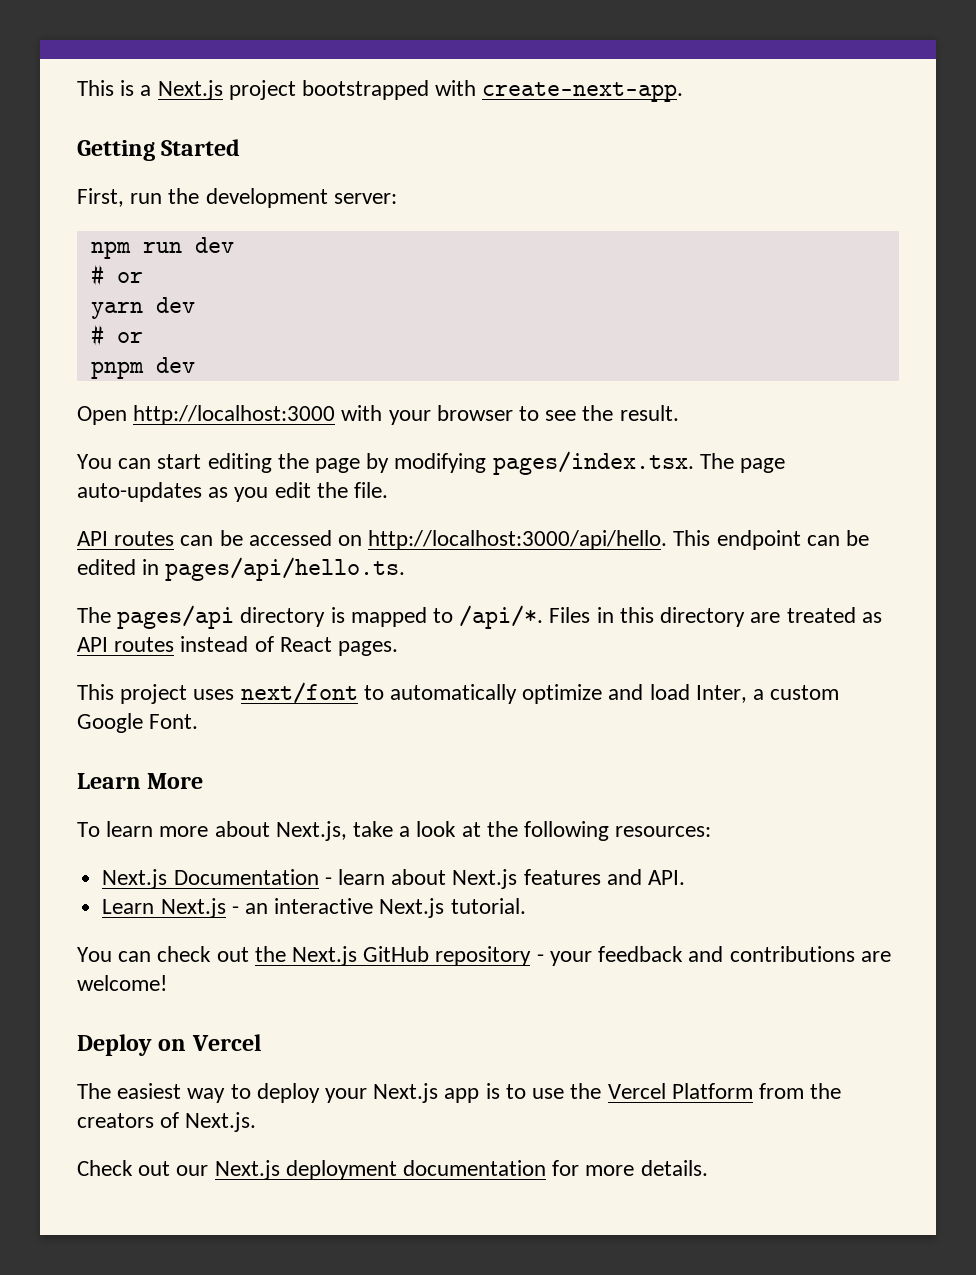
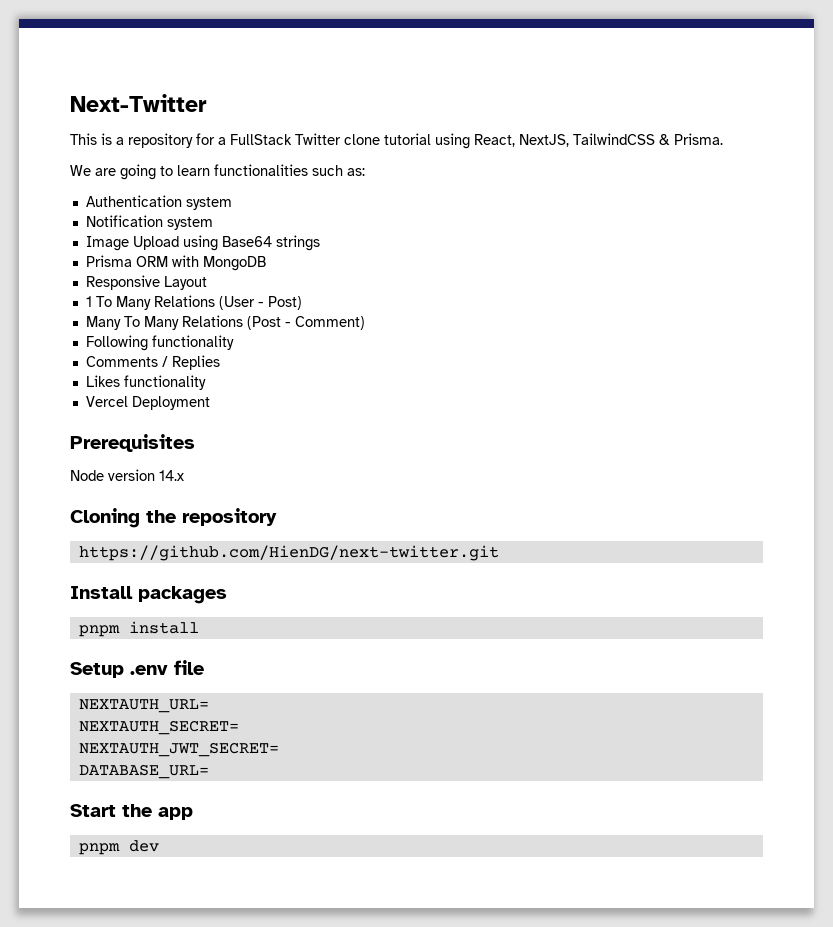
+ Next-Twitter
- This is a Next.js project bootstrapped with create-next-app.
- Getting Started
- First, run the development server:
- npm run dev
- # or
- yarn dev
- # or
+ This is a repository for a FullStack Twitter clone tutorial using React, NextJS, TailwindCSS & Prisma.
+ We are going to learn functionalities such as:
+ Authentication system
+ Notification system
+ Image Upload using Base64 strings
+ Prisma ORM with MongoDB
+ Responsive Layout
+ 1 To Many Relations (User - Post)
+ Many To Many Relations (Post - Comment)
+ Following functionality
+ Comments / Replies
+ Likes functionality
+ Vercel Deployment
+ Prerequisites
+ Node version 14.x
+ Cloning the repository
+ https://github.com/HienDG/next-twitter.git
+ Install packages
+ pnpm install
+ Setup .env file
+ NEXTAUTH_URL=
+ NEXTAUTH_SECRET=
+ NEXTAUTH_JWT_SECRET=
+ DATABASE_URL=
+ Start the app
  pnpm dev
- Open http://localhost:3000 with your browser to see the result.
- You can start editing the page by modifying pages/index.tsx. The page auto-updates as you edit the file.
- API routes can be accessed on http://localhost:3000/api/hello. This endpoint can be edited in pages/api/hello.ts.
- The pages/api directory is mapped to /api/*. Files in this directory are treated as API routes instead of React pages.
- This project uses next/font to automatically optimize and load Inter, a custom Google Font.
- Learn More
- To learn more about Next.js, take a look at the following resources:
- Next.js Documentation - learn about Next.js features and API.
- Learn Next.js - an interactive Next.js tutorial.
- You can check out the Next.js GitHub repository - your feedback and contributions are welcome!
- Deploy on Vercel
- The easiest way to deploy your Next.js app is to use the Vercel Platform from the creators of Next.js.
- Check out our Next.js deployment documentation for more details.

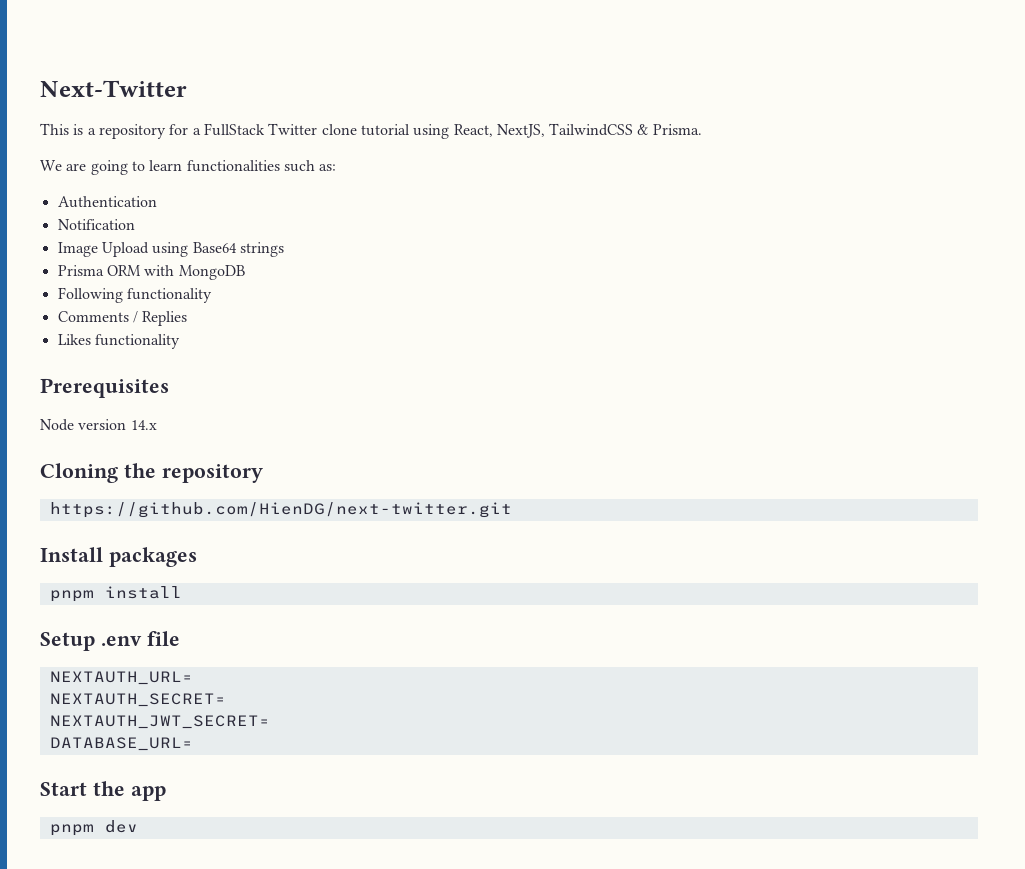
- Authentication system
+ Authentication
- Notification system
+ Notification
- Responsive Layout
- 1 To Many Relations (User - Post)
- Many To Many Relations (Post - Comment)
- Vercel Deployment

